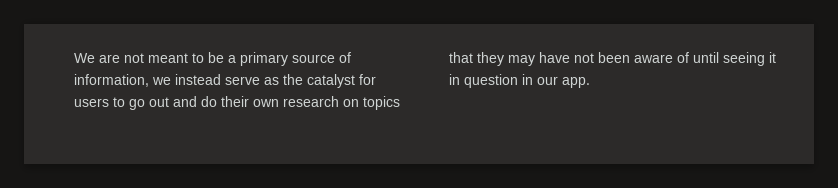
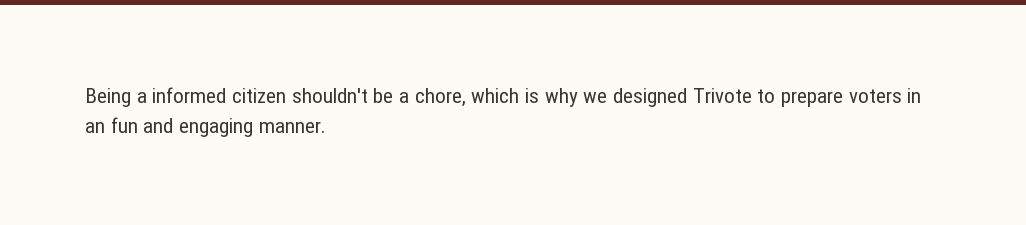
- We are not meant to be a primary source of information, we instead serve as the catalyst for users to go out and do their own research on topics that they may have not been aware of until seeing it in question in our app.
+ Being a informed citizen shouldn't be a chore, which is why we designed Trivote to prepare voters in an fun and engaging manner.

